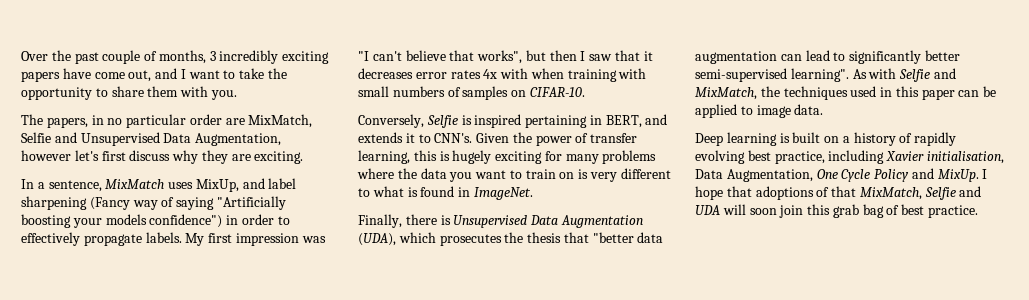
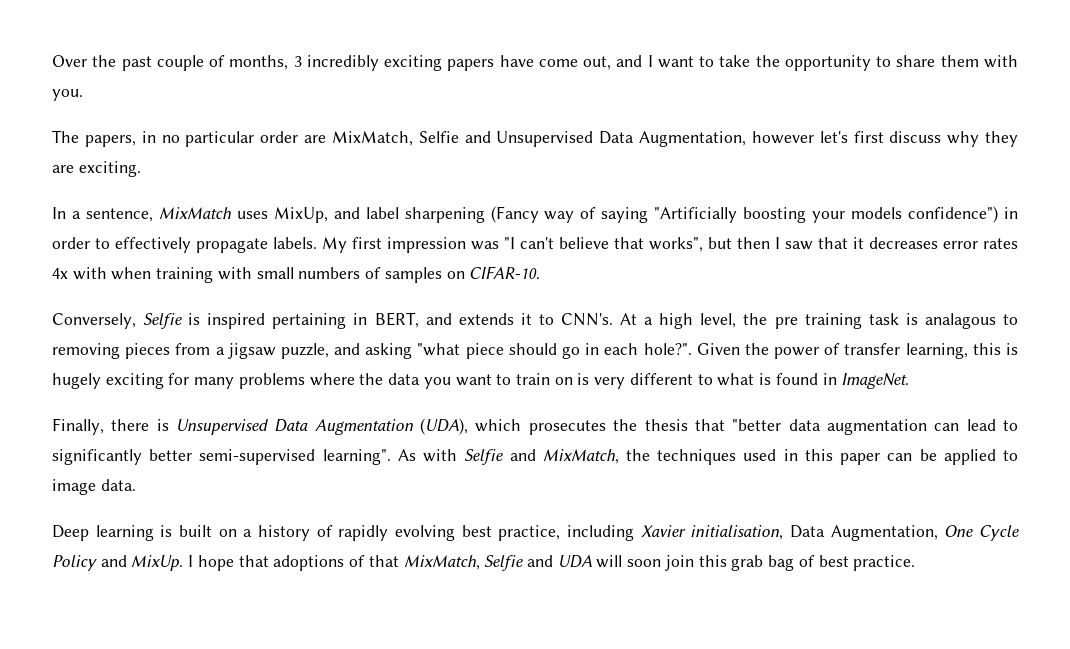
+ At a high level, the pre training task is analagous to removing pieces from a jigsaw puzzle, and asking "what piece should go in each hole?".

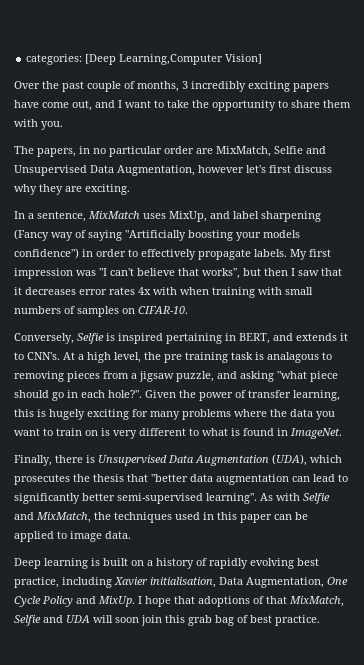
+ categories: [Deep Learning,Computer Vision]

